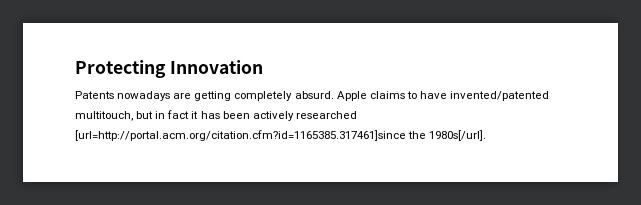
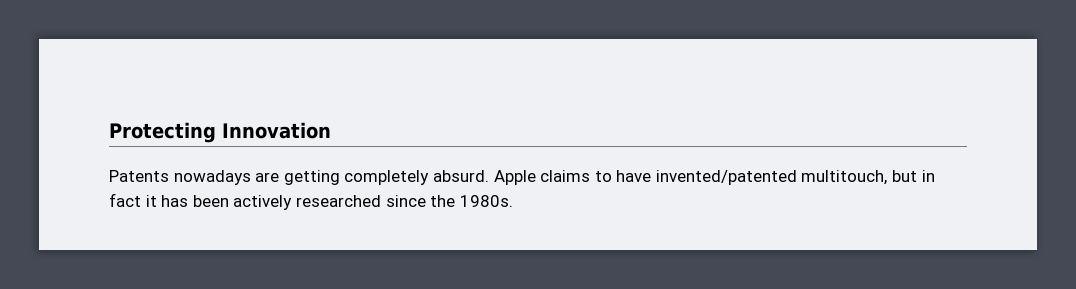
- Apple claims to have invented/patented multitouch, but in fact it has been actively researched [url=http://portal.acm.org/citation.cfm?id=1165385.317461]since the 1980s[/url].
+ Apple claims to have invented/patented multitouch, but in fact it has been actively researched since the 1980s.

